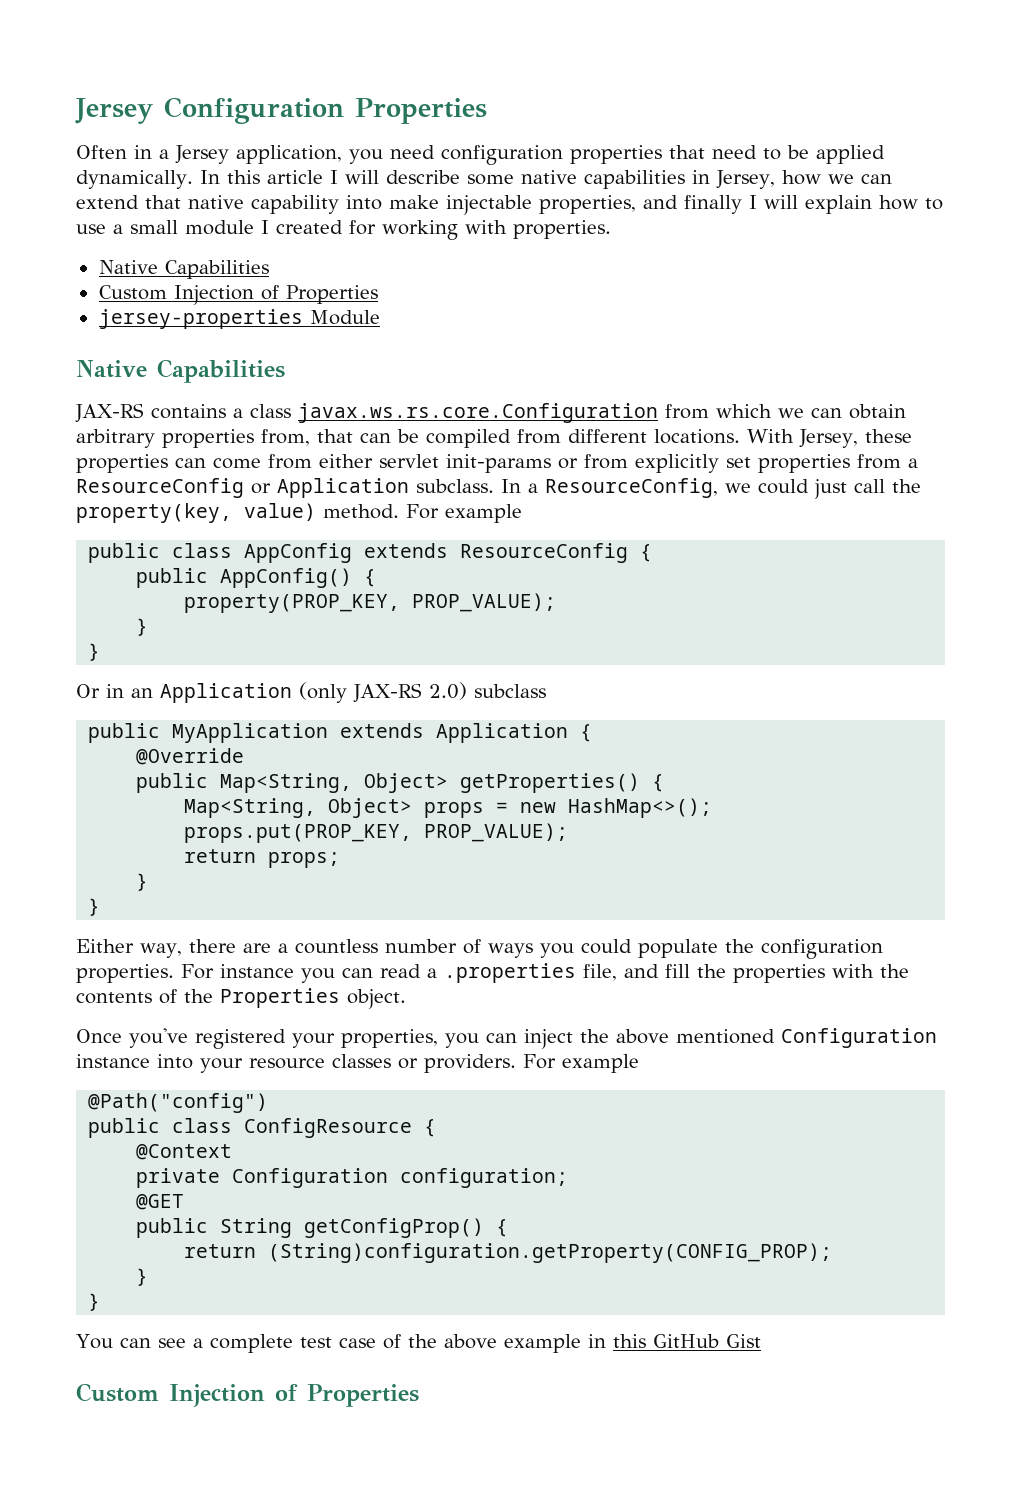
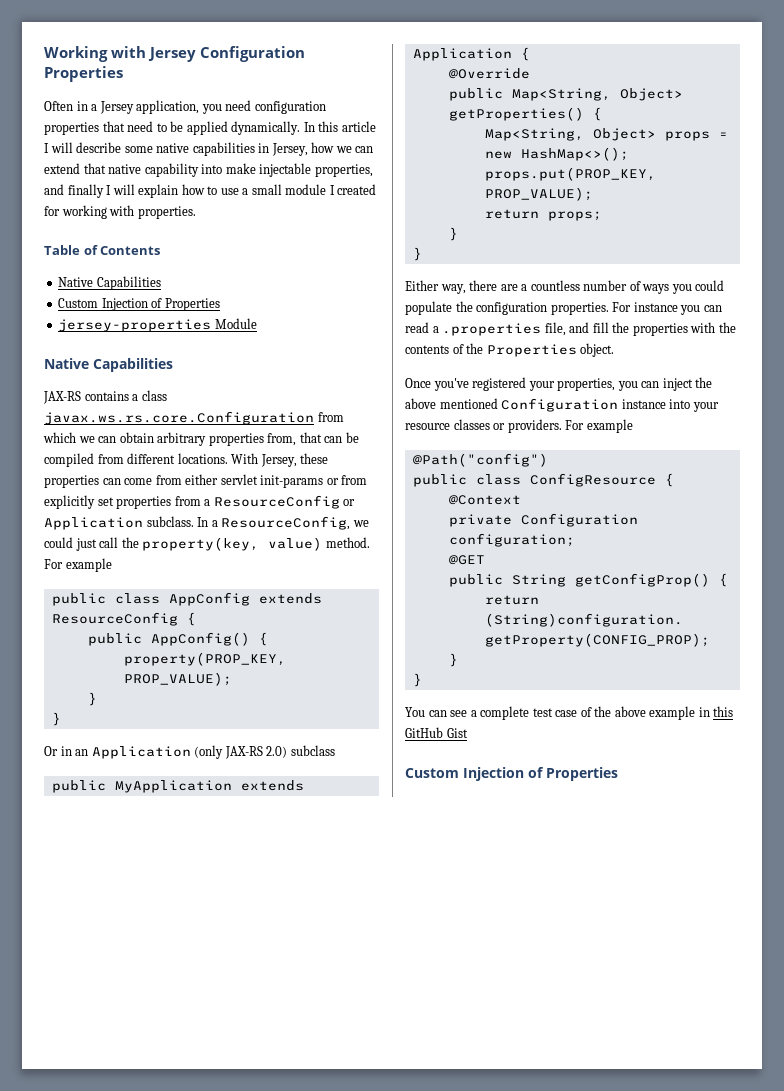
- Jersey Configuration Properties
+ Working with Jersey Configuration Properties
+ Table of Contents

